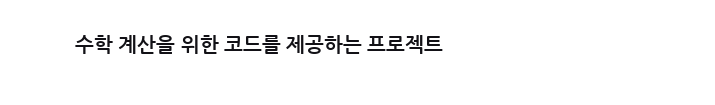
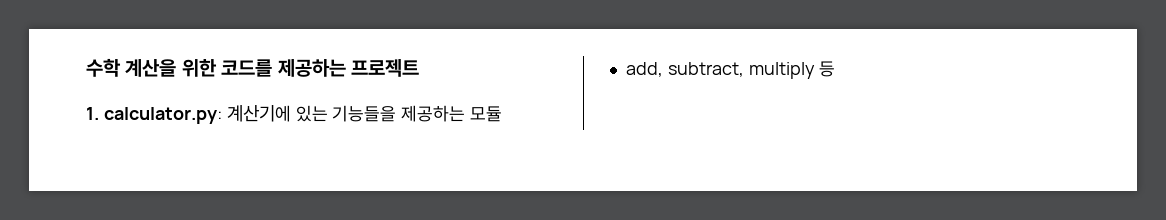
+ 1. calculator.py: 계산기에 있는 기능들을 제공하는 모듈
+ add, subtract, multiply 등

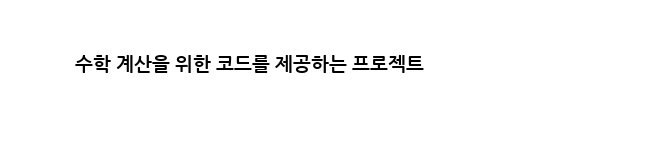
- 1. calculator.py: 계산기에 있는 기능들을 제공하는 모듈
- add, subtract, multiply 등

